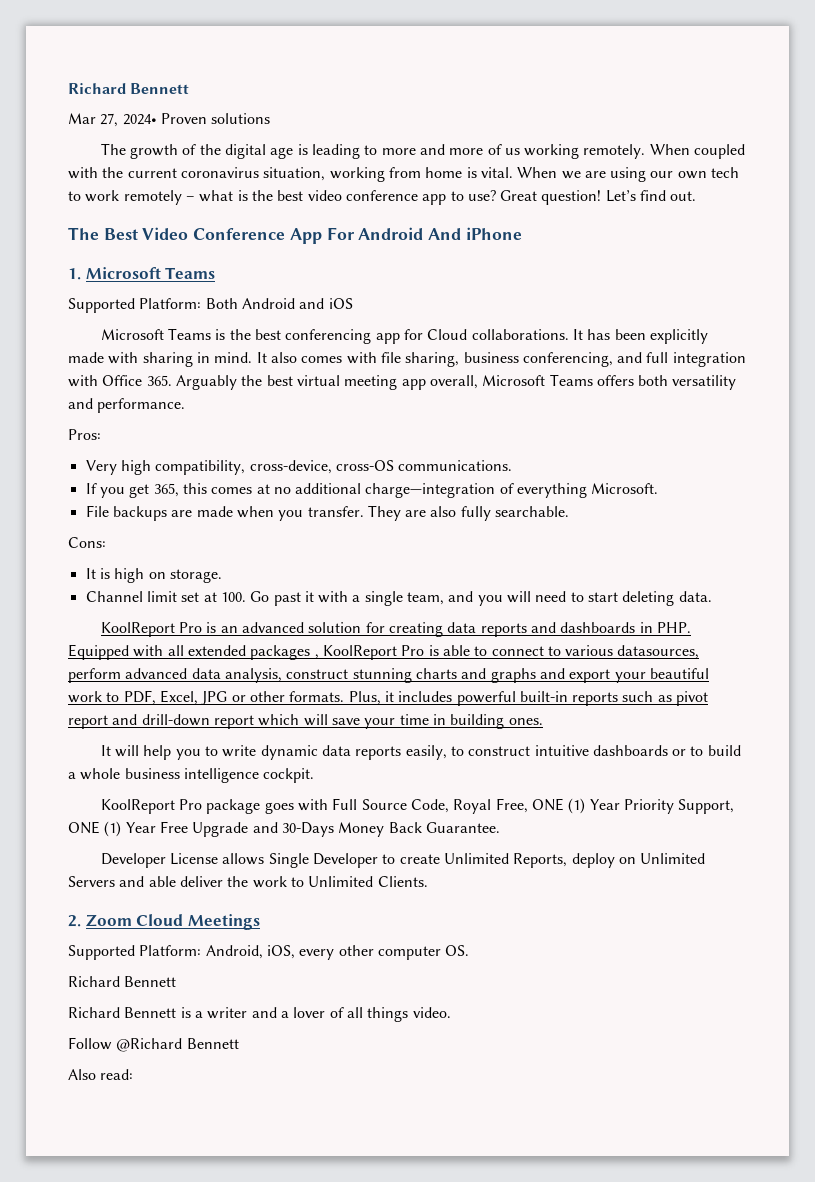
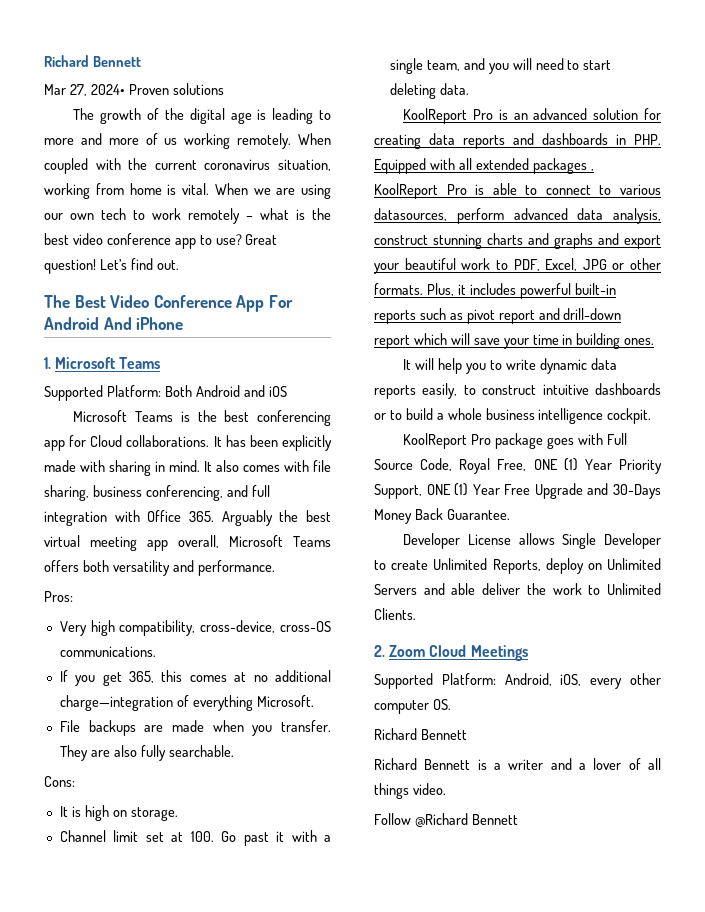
- Also read:

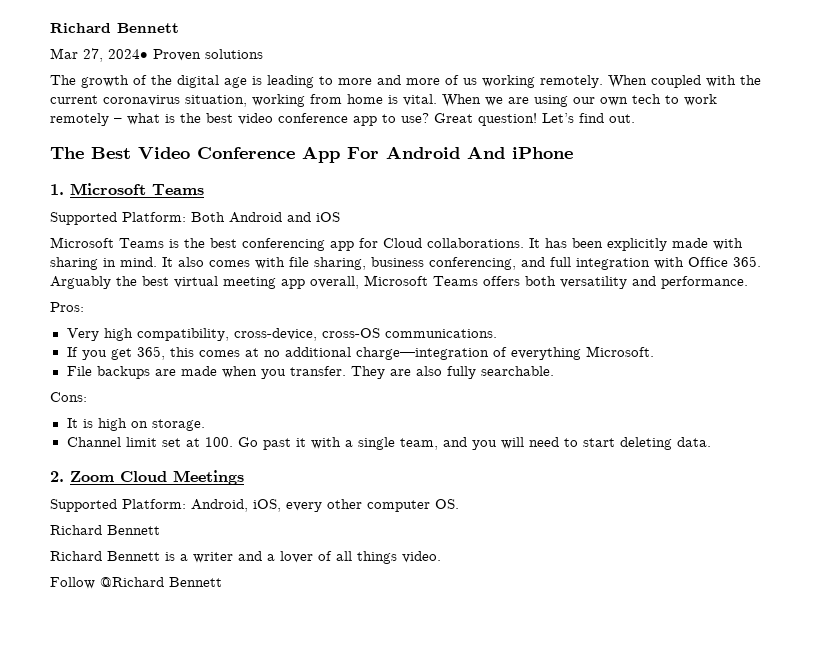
- KoolReport Pro is an advanced solution for creating data reports and dashboards in PHP. Equipped with all extended packages , KoolReport Pro is able to connect to various datasources, perform advanced data analysis, construct stunning charts and graphs and export your beautiful work to PDF, Excel, JPG or other formats. Plus, it includes powerful built-in reports such as pivot report and drill-down report which will save your time in building ones.
- It will help you to write dynamic data reports easily, to construct intuitive dashboards or to build a whole business intelligence cockpit.
- KoolReport Pro package goes with Full Source Code, Royal Free, ONE (1) Year Priority Support, ONE (1) Year Free Upgrade and 30-Days Money Back Guarantee.
- Developer License allows Single Developer to create Unlimited Reports, deploy on Unlimited Servers and able deliver the work to Unlimited Clients.

